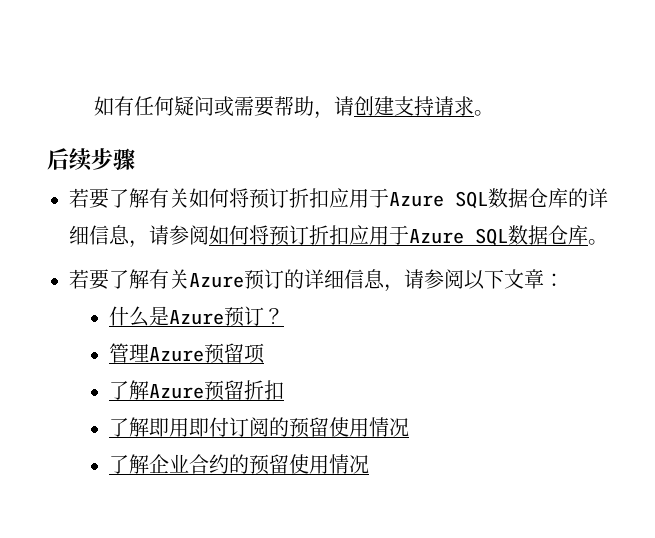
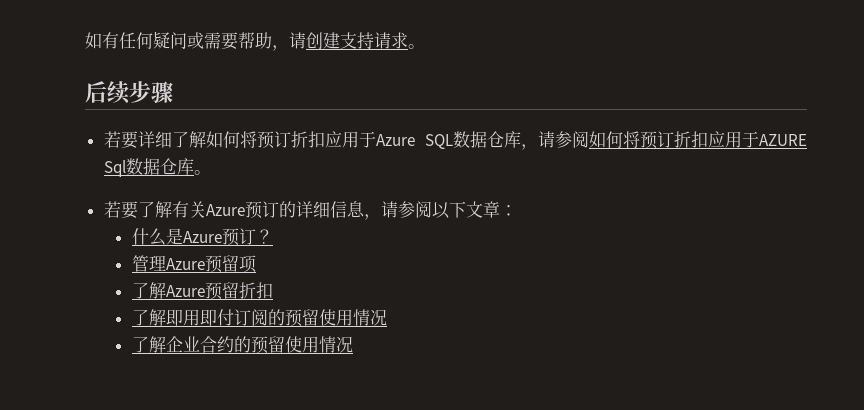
- 若要了解有关如何将预订折扣应用于Azure SQL数据仓库的详细信息，请参阅如何将预订折扣应用于Azure SQL数据仓库。
+ 若要详细了解如何将预订折扣应用于Azure SQL数据仓库，请参阅如何将预订折扣应用于AZURE Sql数据仓库。

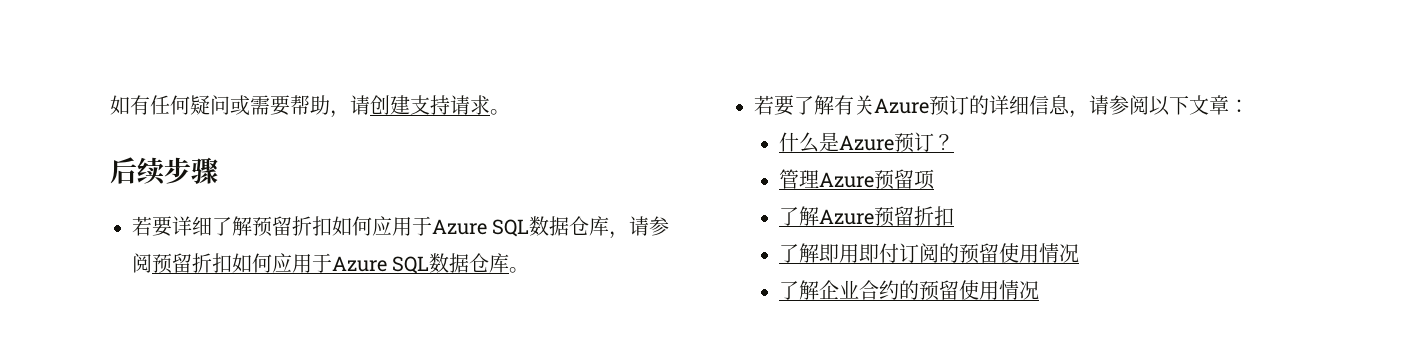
- 若要详细了解如何将预订折扣应用于Azure SQL数据仓库，请参阅如何将预订折扣应用于AZURE Sql数据仓库。
+ 若要详细了解预留折扣如何应用于Azure SQL数据仓库，请参阅预留折扣如何应用于Azure SQL数据仓库。

